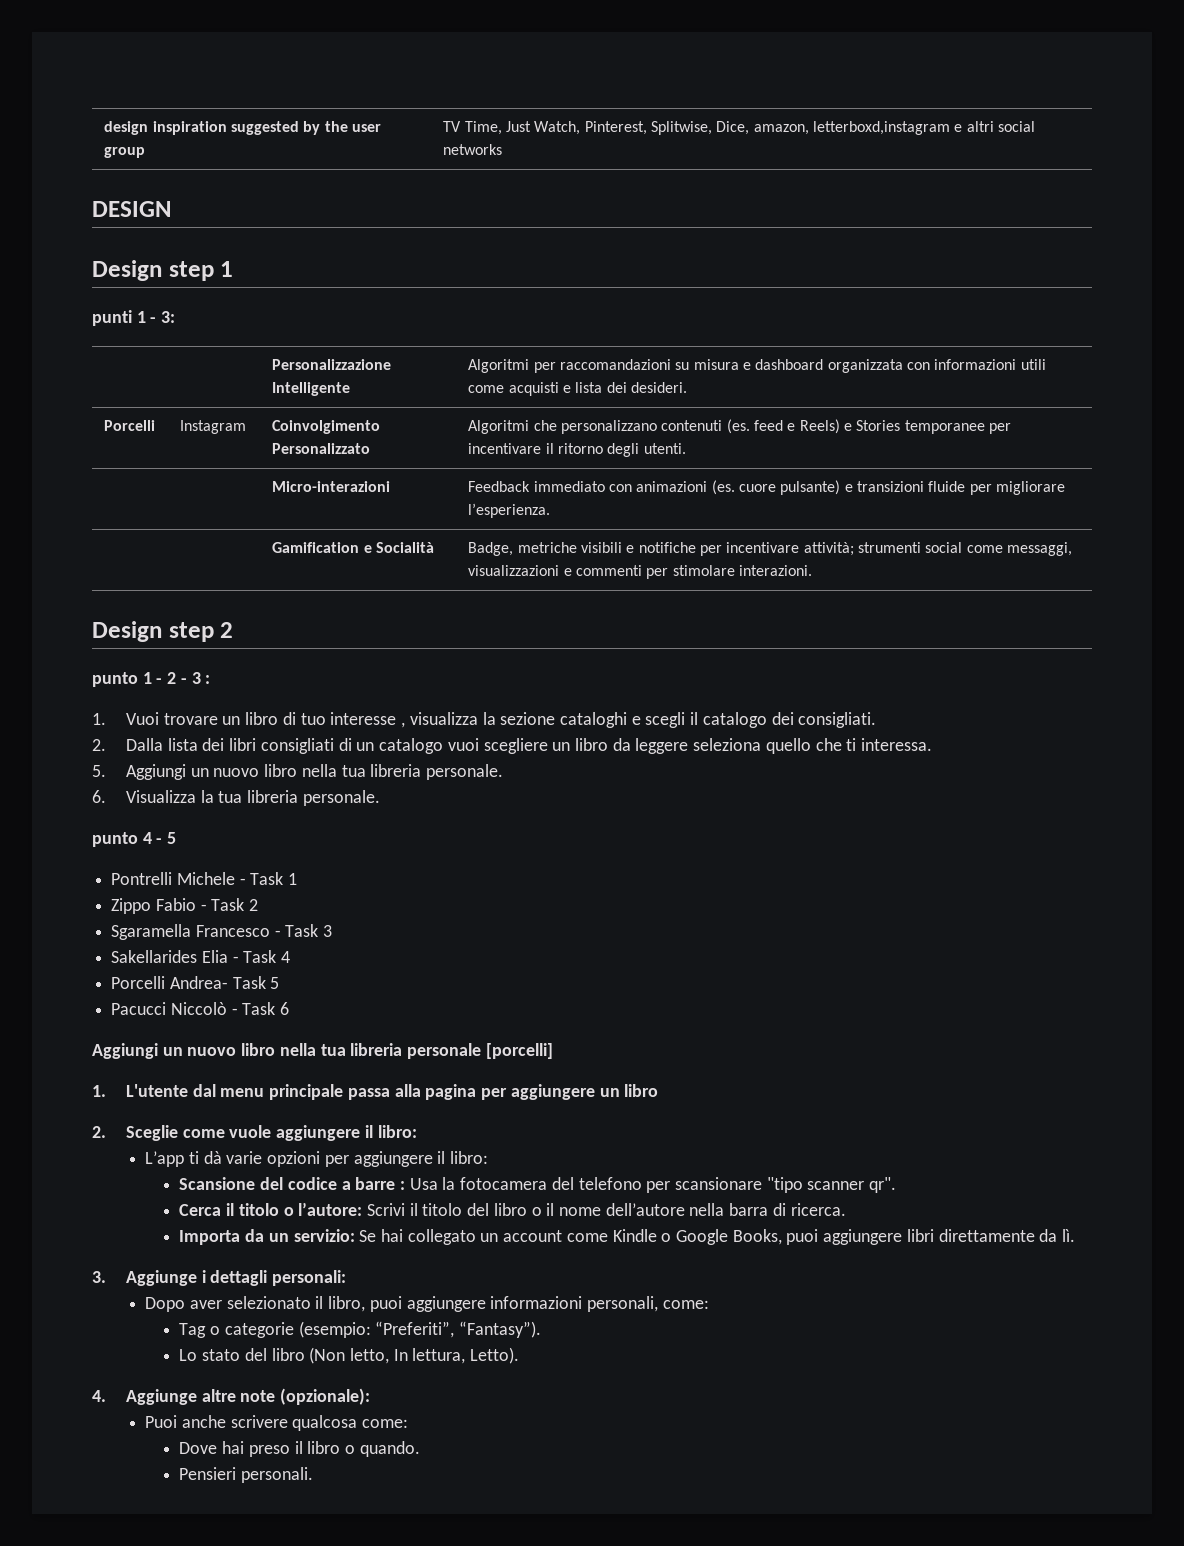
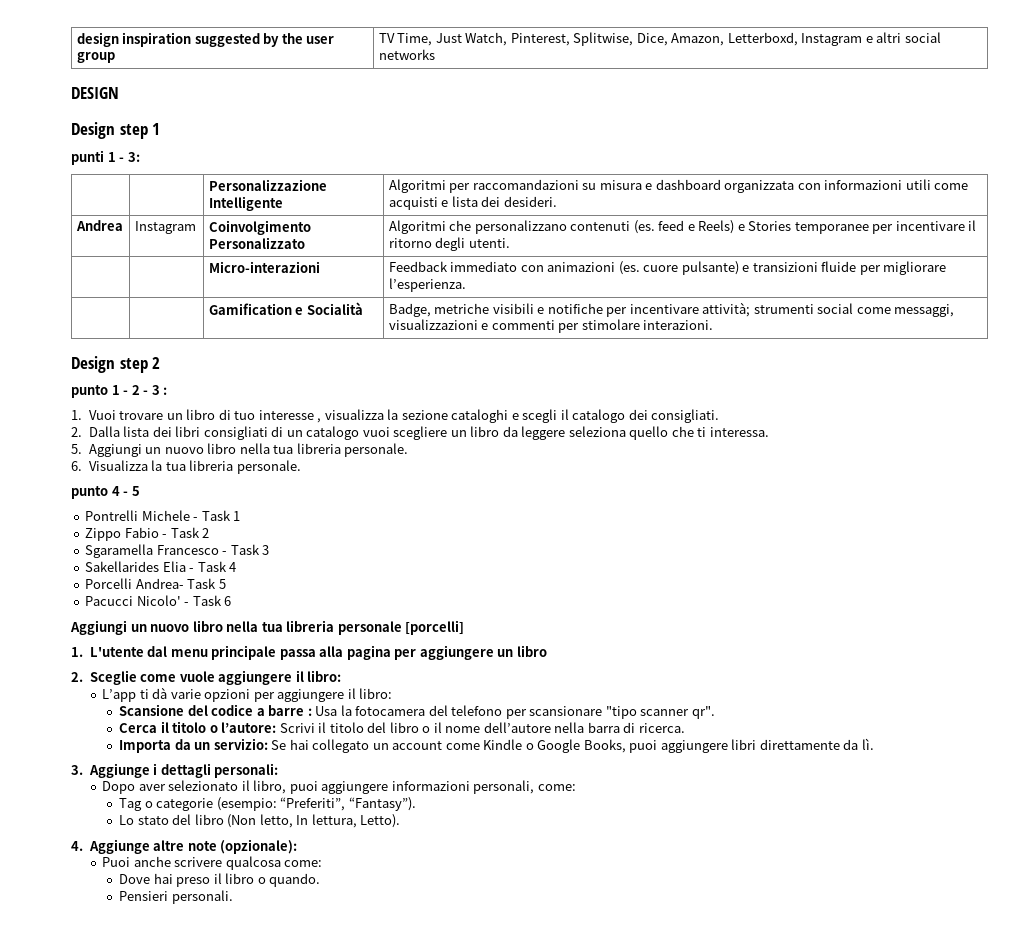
- design inspiration suggested by the user group | TV Time, Just Watch, Pinterest, Splitwise, Dice, amazon, letterboxd,instagram e altri social networks
+ design inspiration suggested by the user group | TV Time, Just Watch, Pinterest, Splitwise, Dice, Amazon, Letterboxd, Instagram e altri social networks
- Porcelli | Instagram | Coinvolgimento Personalizzato | Algoritmi che personalizzano contenuti (es. feed e Reels) e Stories temporanee per incentivare il ritorno degli utenti.
+ Andrea | Instagram | Coinvolgimento Personalizzato | Algoritmi che personalizzano contenuti (es. feed e Reels) e Stories temporanee per incentivare il ritorno degli utenti.
- Pacucci Niccolò - Task 6
+ Pacucci Nicolo' - Task 6

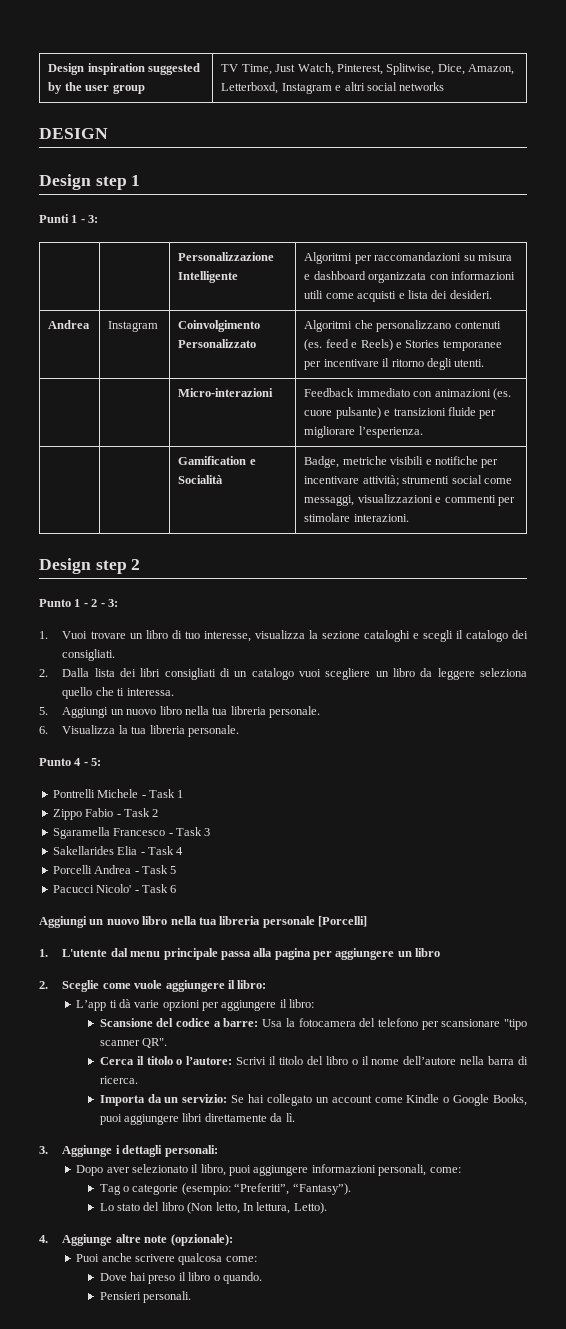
- design inspiration suggested by the user group | TV Time, Just Watch, Pinterest, Splitwise, Dice, Amazon, Letterboxd, Instagram e altri social networks
+ Design inspiration suggested by the user group | TV Time, Just Watch, Pinterest, Splitwise, Dice, Amazon, Letterboxd, Instagram e altri social networks
- punti 1 - 3:
+ Punti 1 - 3:
- punto 1 - 2 - 3 :
+ Punto 1 - 2 - 3:
- 1. Vuoi trovare un libro di tuo interesse , visualizza la sezione cataloghi e scegli il catalogo dei consigliati.
+ 1. Vuoi trovare un libro di tuo interesse, visualizza la sezione cataloghi e scegli il catalogo dei consigliati.
- punto 4 - 5
+ Punto 4 - 5:
- Porcelli Andrea- Task 5
+ Porcelli Andrea - Task 5
- Aggiungi un nuovo libro nella tua libreria personale [porcelli]
+ Aggiungi un nuovo libro nella tua libreria personale [Porcelli]
- Scansione del codice a barre : Usa la fotocamera del telefono per scansionare "tipo scanner qr".
+ Scansione del codice a barre: Usa la fotocamera del telefono per scansionare "tipo scanner QR".

